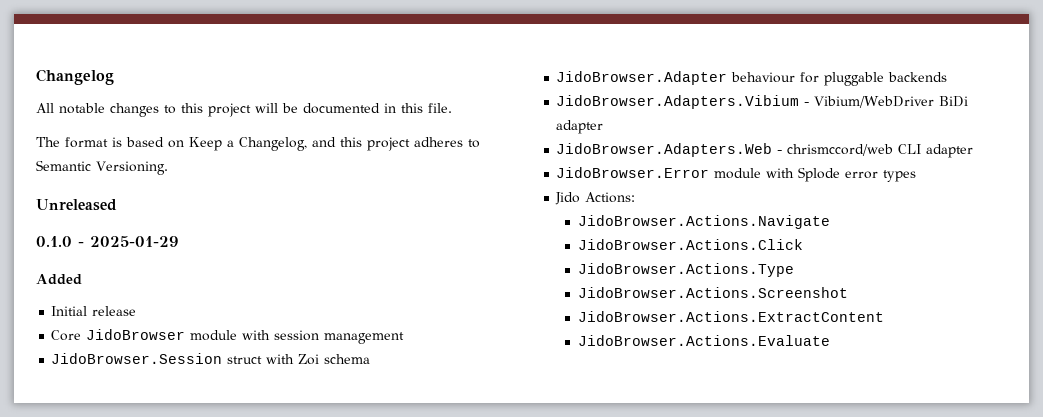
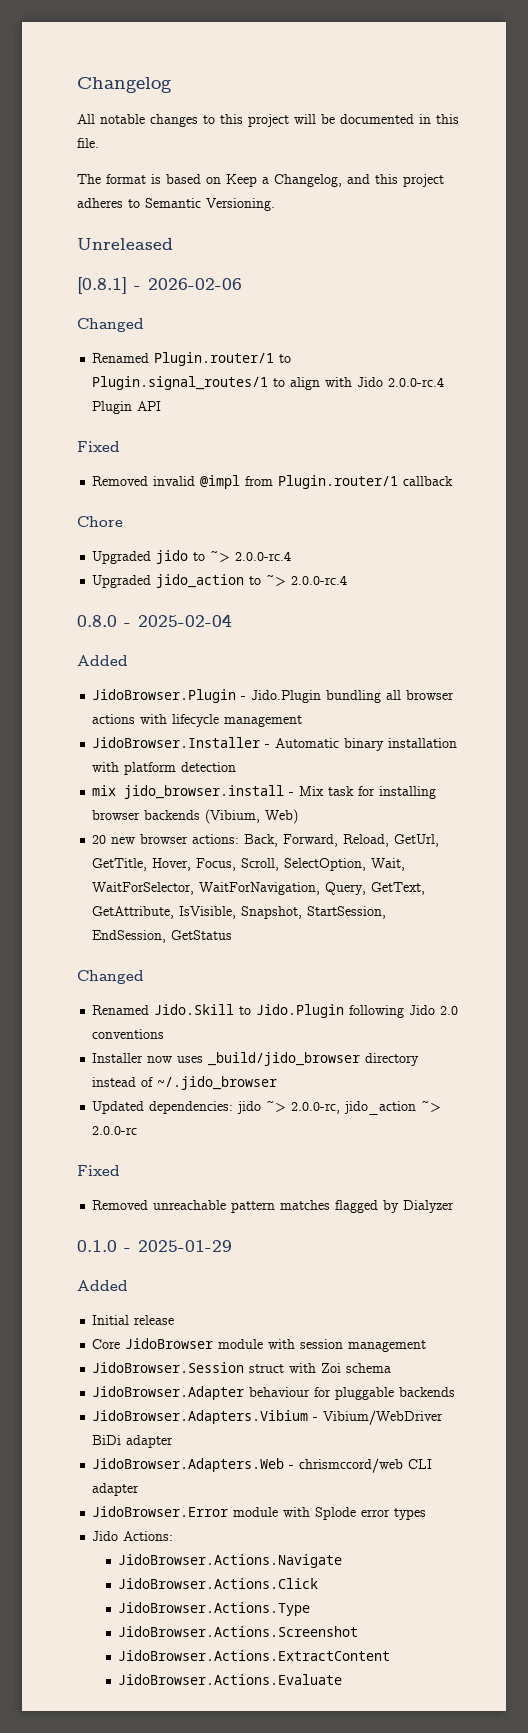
+ [0.8.1] - 2026-02-06
+ Changed
+ Renamed Plugin.router/1 to Plugin.signal_routes/1 to align with Jido 2.0.0-rc.4 Plugin API
+ Fixed
+ Removed invalid @impl from Plugin.router/1 callback
+ Chore
+ Upgraded jido to ~> 2.0.0-rc.4
+ Upgraded jido_action to ~> 2.0.0-rc.4
+ 0.8.0 - 2025-02-04
+ Added
+ JidoBrowser.Plugin - Jido.Plugin bundling all browser actions with lifecycle management
+ JidoBrowser.Installer - Automatic binary installation with platform detection
+ mix jido_browser.install - Mix task for installing browser backends (Vibium, Web)
+ 20 new browser actions: Back, Forward, Reload, GetUrl, GetTitle, Hover, Focus, Scroll, SelectOption, Wait, WaitForSelector, WaitForNavigation, Query, GetText, GetAttribute, IsVisible, Snapshot, StartSession, EndSession, GetStatus
+ Changed
+ Renamed Jido.Skill to Jido.Plugin following Jido 2.0 conventions
+ Installer now uses _build/jido_browser directory instead of ~/.jido_browser
+ Updated dependencies: jido ~> 2.0.0-rc, jido_action ~> 2.0.0-rc
+ Fixed
+ Removed unreachable pattern matches flagged by Dialyzer

